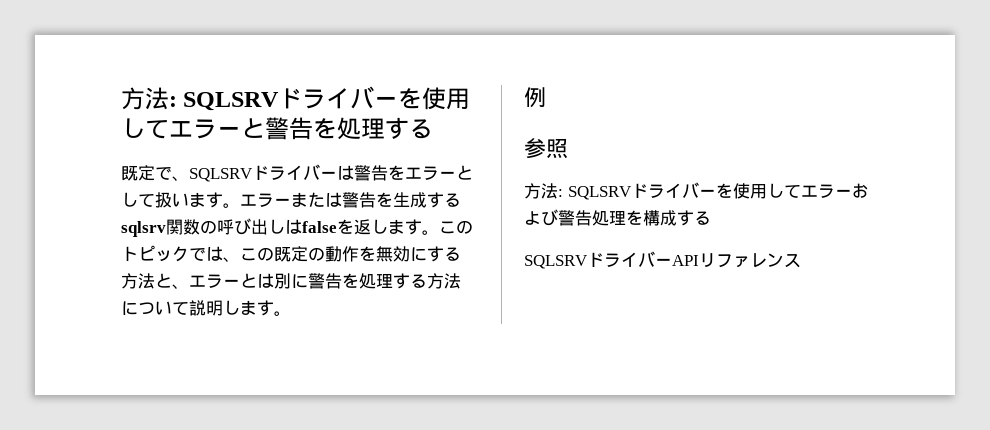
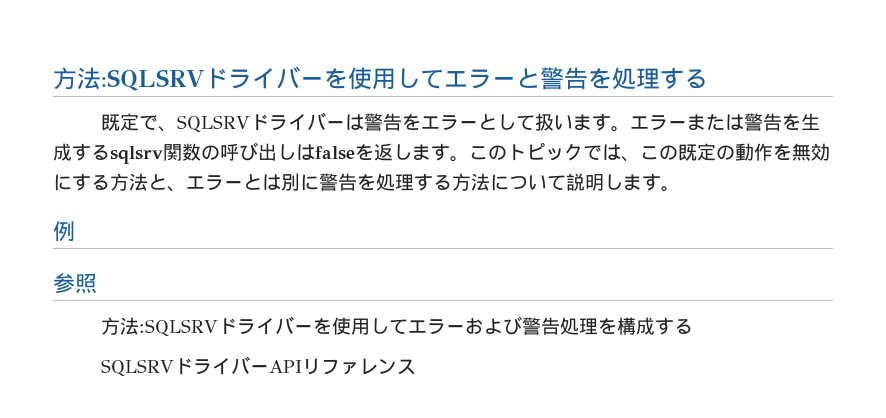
- 方法: SQLSRVドライバーを使用してエラーと警告を処理する
+ 方法:SQLSRVドライバーを使用してエラーと警告を処理する
- 方法: SQLSRVドライバーを使用してエラーおよび警告処理を構成する
+ 方法:SQLSRVドライバーを使用してエラーおよび警告処理を構成する

